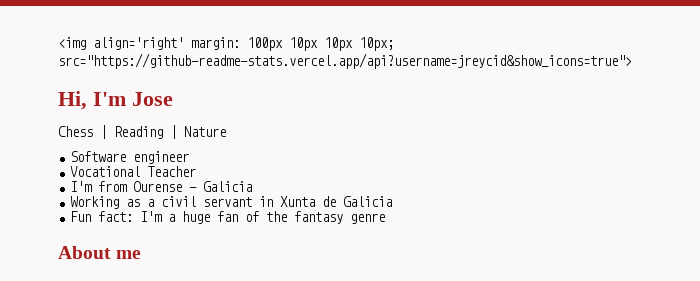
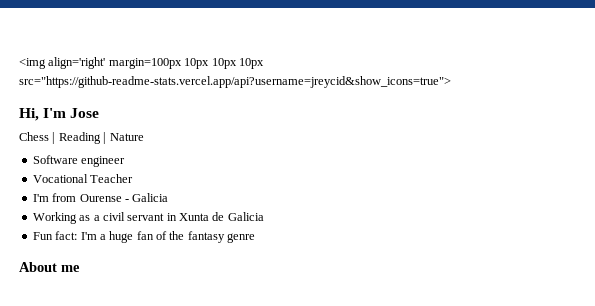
- <img align='right' margin: 100px 10px 10px 10px; src="https://github-readme-stats.vercel.app/api?username=jreycid&show_icons=true">
+ <img align='right' margin=100px 10px 10px 10px src="https://github-readme-stats.vercel.app/api?username=jreycid&show_icons=true">

